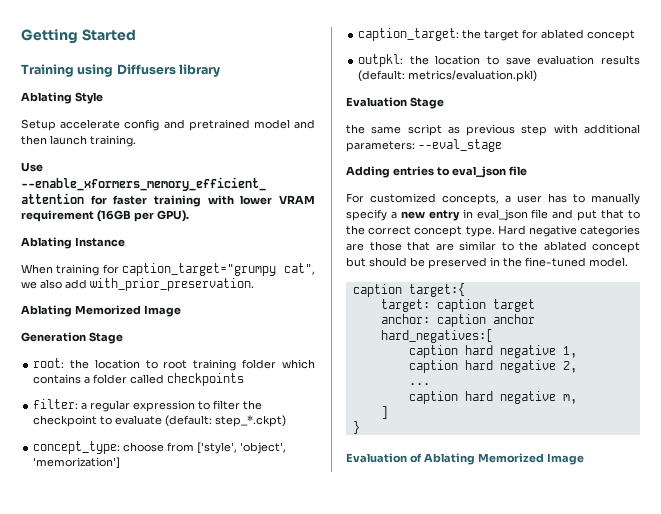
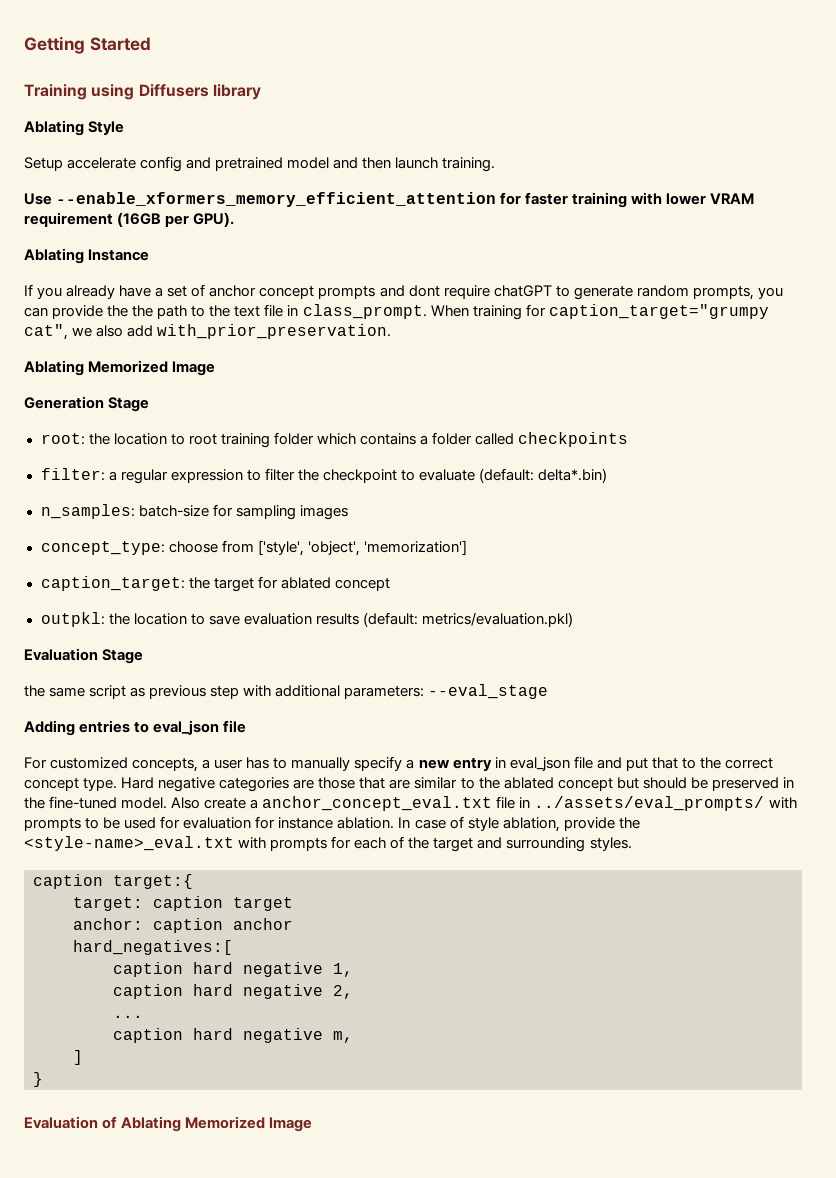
+ If you already have a set of anchor concept prompts and dont require chatGPT to generate random prompts, you can provide the the path to the text file in class_prompt.
- filter: a regular expression to filter the checkpoint to evaluate (default: step_*.ckpt)
+ filter: a regular expression to filter the checkpoint to evaluate (default: delta*.bin)
+ n_samples: batch-size for sampling images
+ Also create a anchor_concept_eval.txt file in ../assets/eval_prompts/ with prompts to be used for evaluation for instance ablation. In case of style ablation, provide the <style-name>_eval.txt with prompts for each of the target and surrounding styles.

